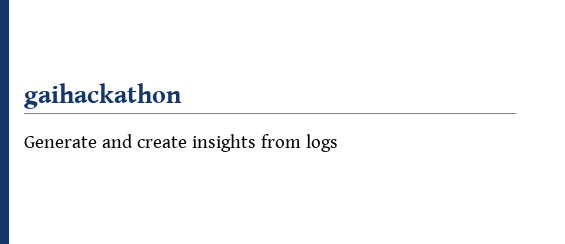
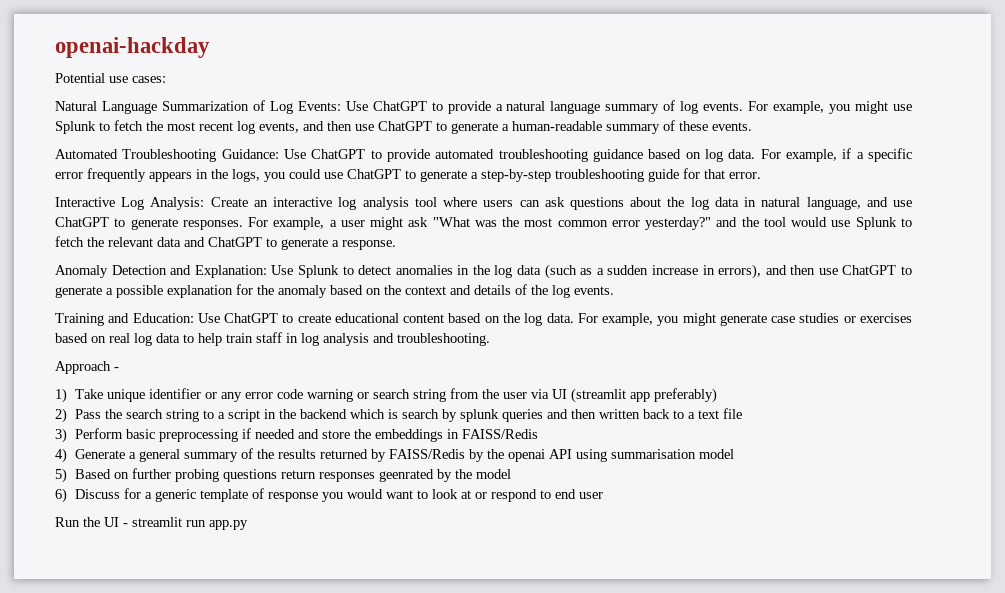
- gaihackathon
- Generate and create insights from logs
+ openai-hackday
+ Potential use cases:
+ Natural Language Summarization of Log Events: Use ChatGPT to provide a natural language summary of log events. For example, you might use Splunk to fetch the most recent log events, and then use ChatGPT to generate a human-readable summary of these events.
+ Automated Troubleshooting Guidance: Use ChatGPT to provide automated troubleshooting guidance based on log data. For example, if a specific error frequently appears in the logs, you could use ChatGPT to generate a step-by-step troubleshooting guide for that error.
+ Interactive Log Analysis: Create an interactive log analysis tool where users can ask questions about the log data in natural language, and use ChatGPT to generate responses. For example, a user might ask "What was the most common error yesterday?" and the tool would use Splunk to fetch the relevant data and ChatGPT to generate a response.
+ Anomaly Detection and Explanation: Use Splunk to detect anomalies in the log data (such as a sudden increase in errors), and then use ChatGPT to generate a possible explanation for the anomaly based on the context and details of the log events.
+ Training and Education: Use ChatGPT to create educational content based on the log data. For example, you might generate case studies or exercises based on real log data to help train staff in log analysis and troubleshooting.
+ Approach -
+ 1) Take unique identifier or any error code warning or search string from the user via UI (streamlit app preferably)
+ 2) Pass the search string to a script in the backend which is search by splunk queries and then written back to a text file
+ 3) Perform basic preprocessing if needed and store the embeddings in FAISS/Redis
+ 4) Generate a general summary of the results returned by FAISS/Redis by the openai API using summarisation model
+ 5) Based on further probing questions return responses geenrated by the model
+ 6) Discuss for a generic template of response you would want to look at or respond to end user
+ Run the UI - streamlit run app.py

